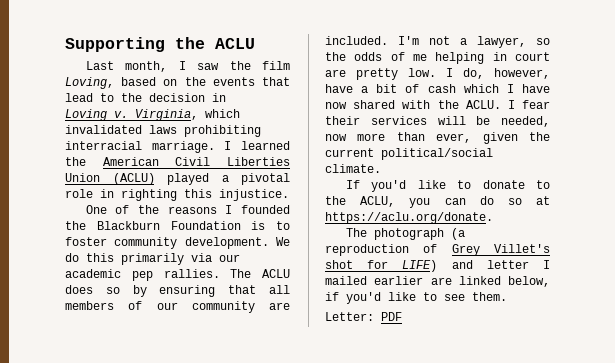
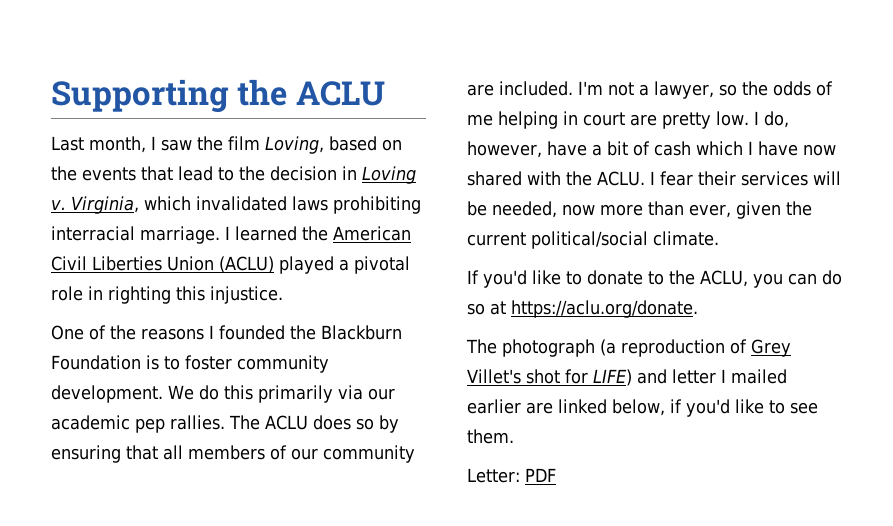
- Last month, I saw the film Loving, based on the events that lead to the decision in
- Loving v.
+ Last month, I saw the film Loving, based on the events that lead to the decision in Loving v.

